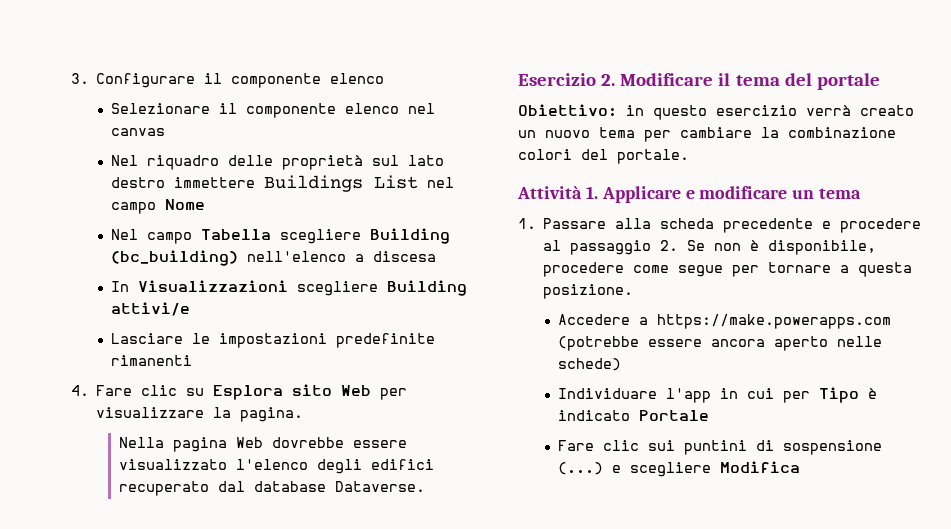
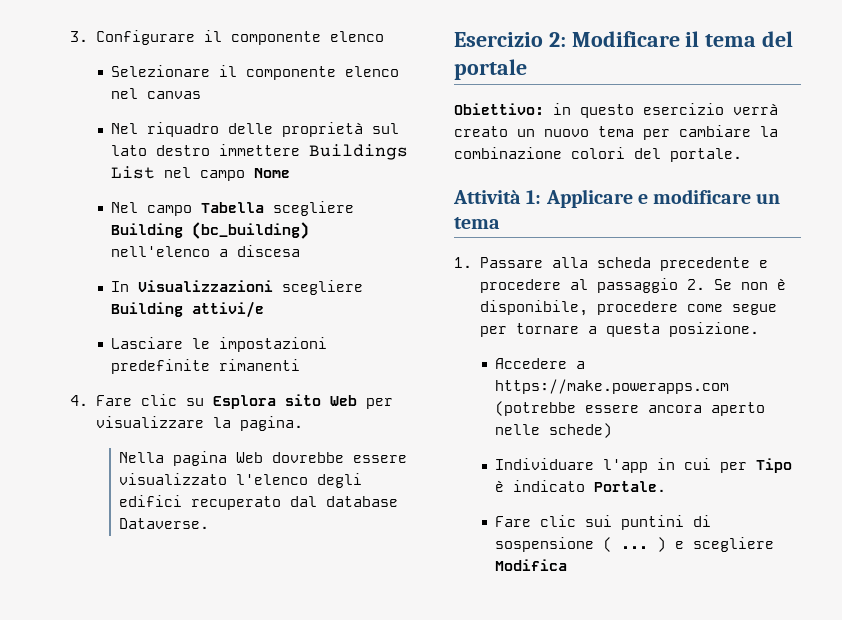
- Esercizio 2. Modificare il tema del portale
+ Esercizio 2: Modificare il tema del portale
- Attività 1. Applicare e modificare un tema
+ Attività 1: Applicare e modificare un tema
- Individuare l'app in cui per Tipo è indicato Portale
+ Individuare l'app in cui per Tipo è indicato Portale.
- Fare clic sui puntini di sospensione (...) e scegliere Modifica
+ Fare clic sui puntini di sospensione ( ... ) e scegliere Modifica

